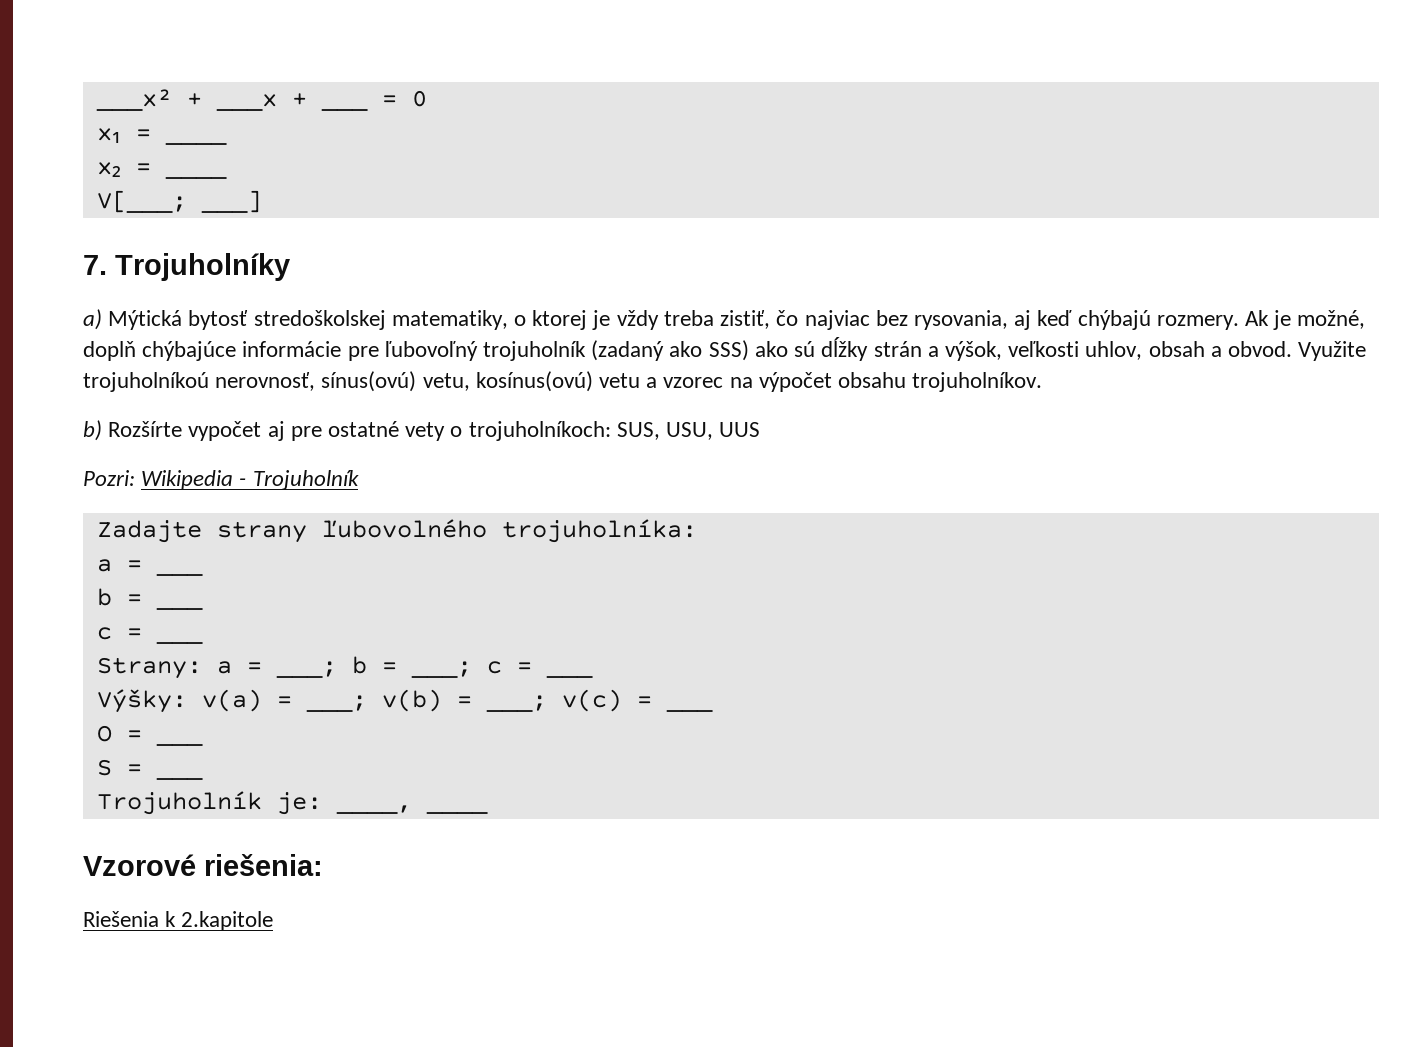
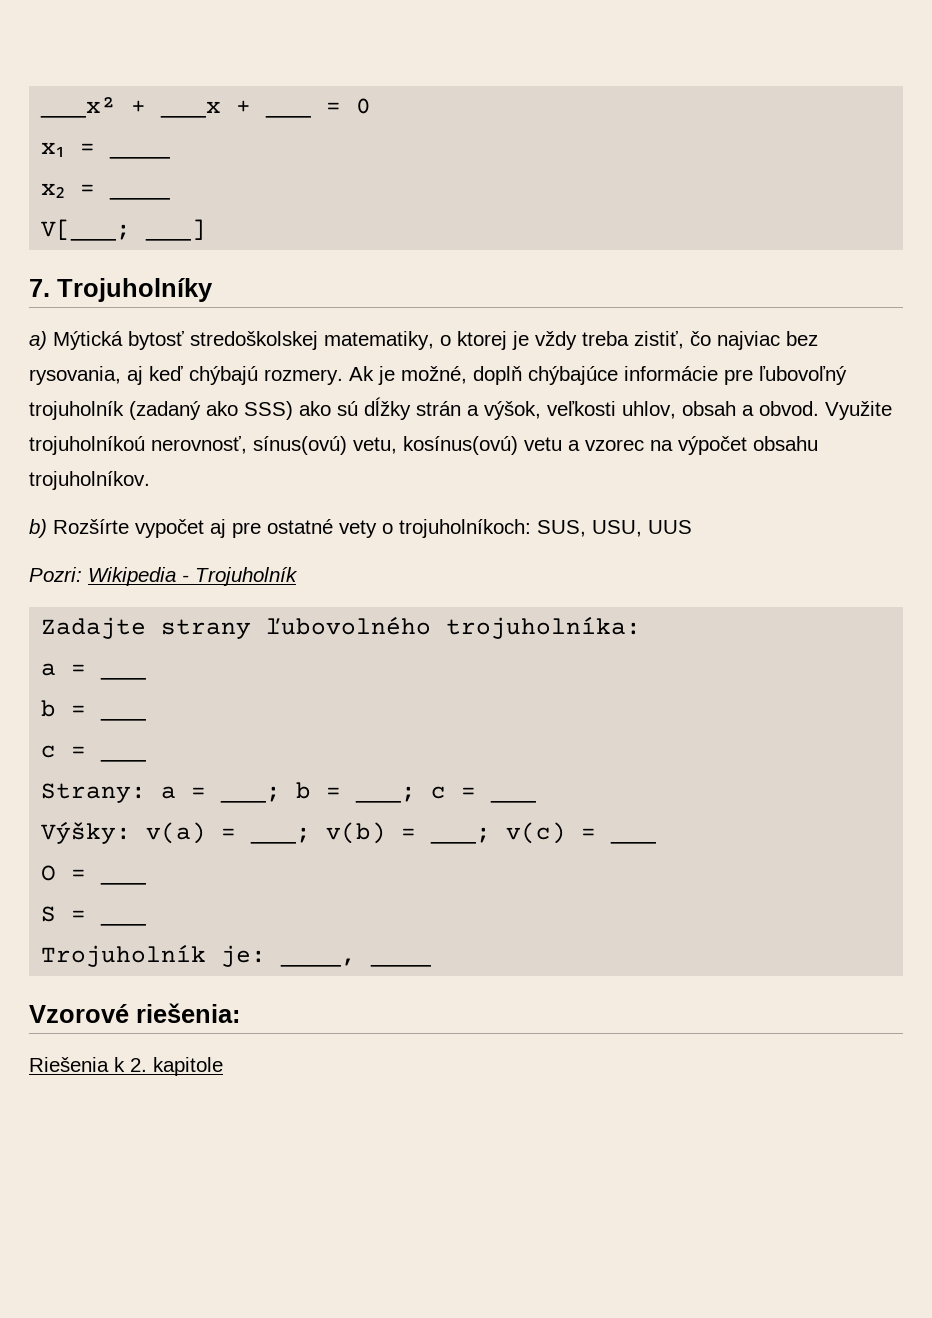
- Riešenia k 2.kapitole
+ Riešenia k 2. kapitole

